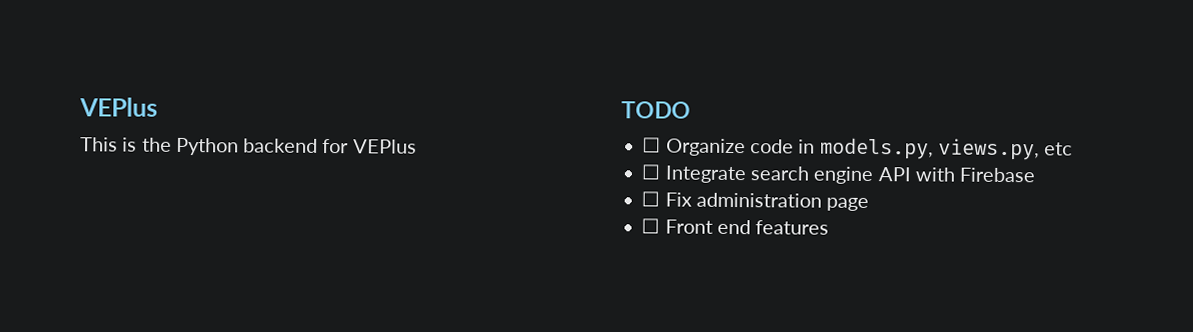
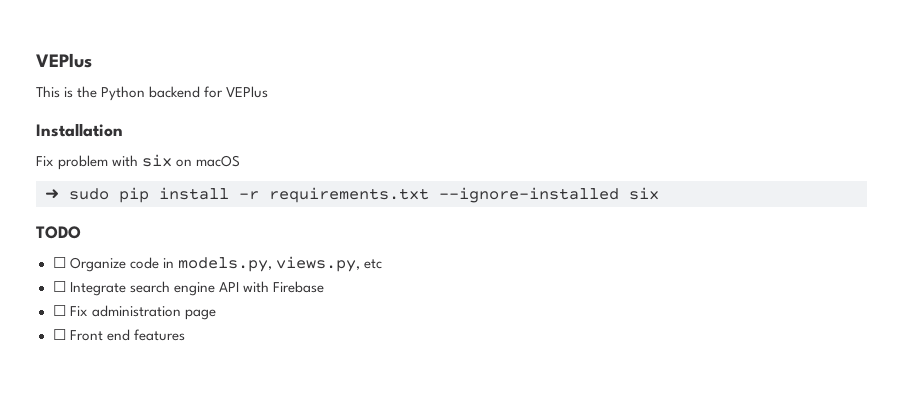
+ Installation
+ Fix problem with six on macOS
+ ➜ sudo pip install -r requirements.txt --ignore-installed six

